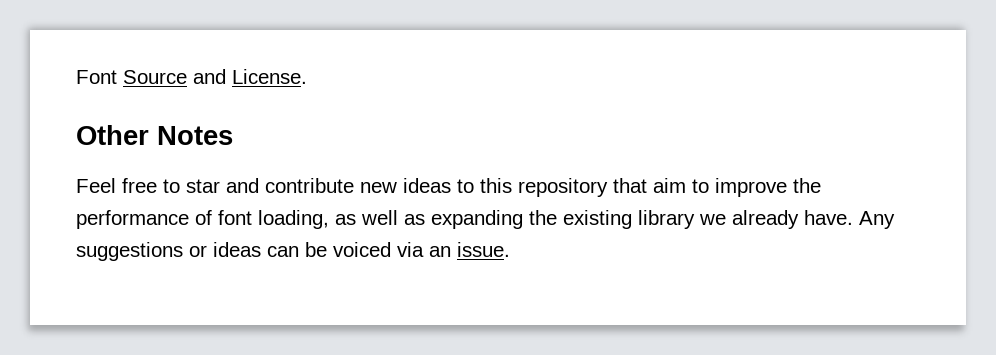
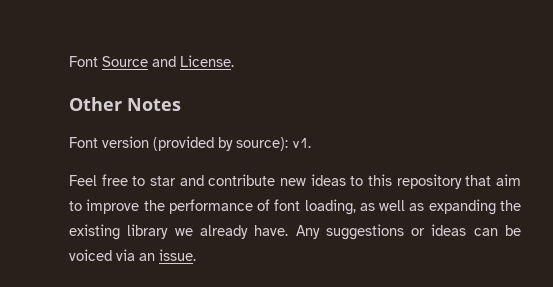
+ Font version (provided by source): v1.

